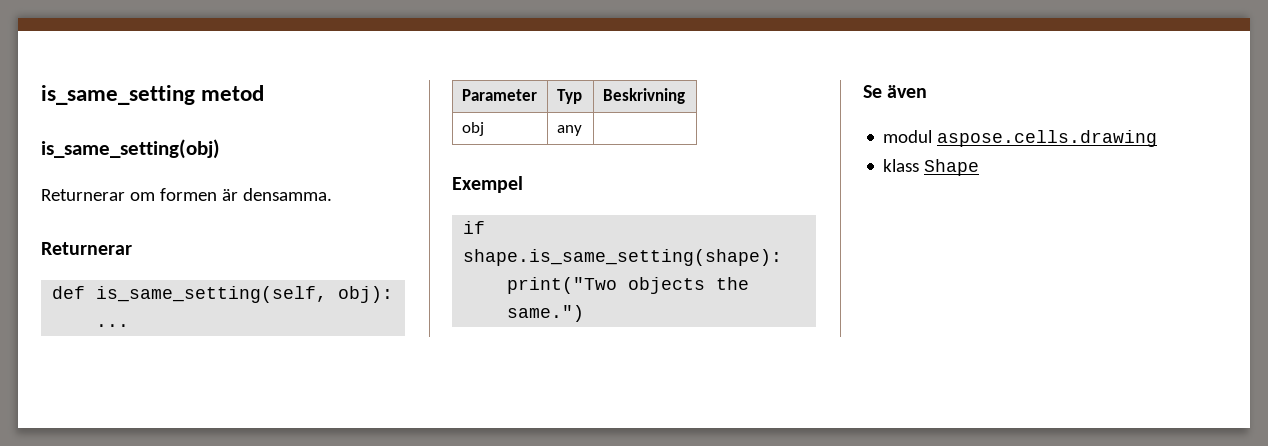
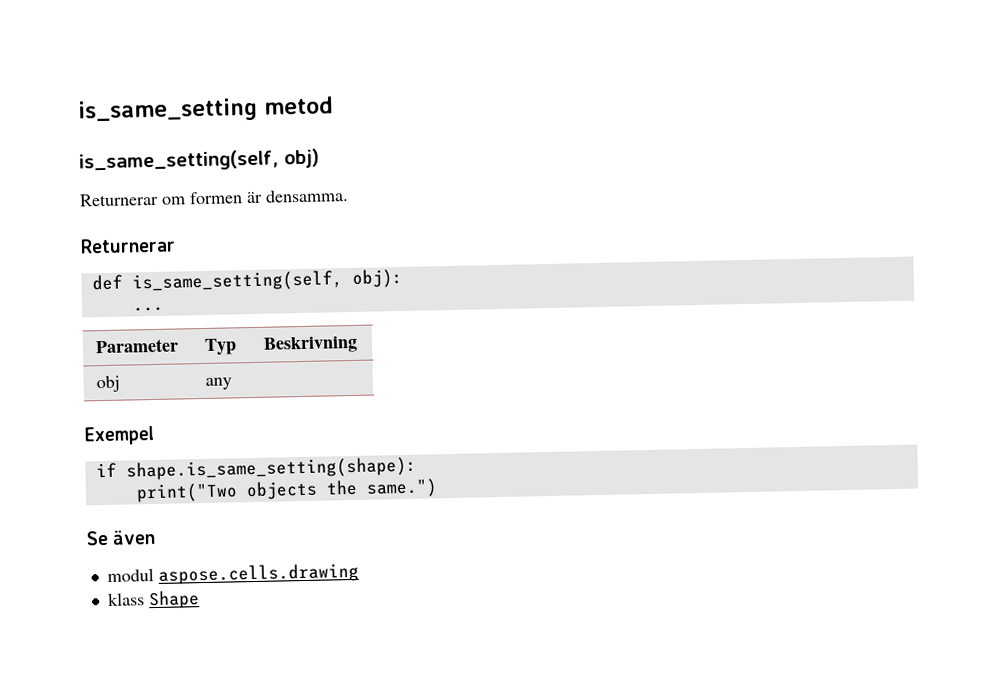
- is_same_setting(obj)
+ is_same_setting(self, obj)

